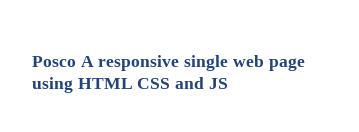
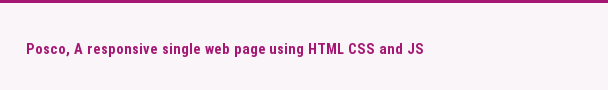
- Posco A responsive single web page using HTML CSS and JS
+ Posco, A responsive single web page using HTML CSS and JS

